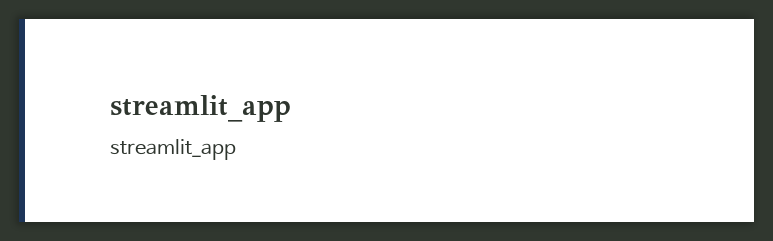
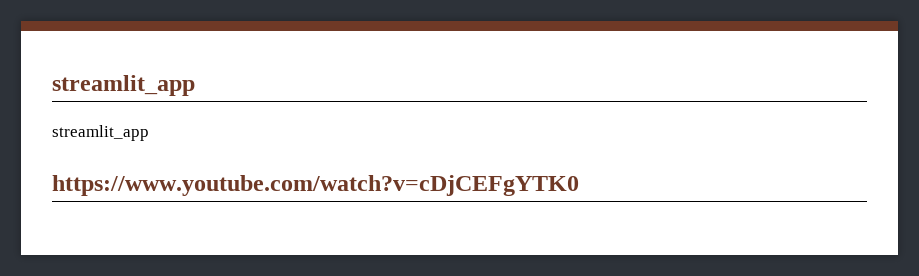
+ https://www.youtube.com/watch?v=cDjCEFgYTK0

